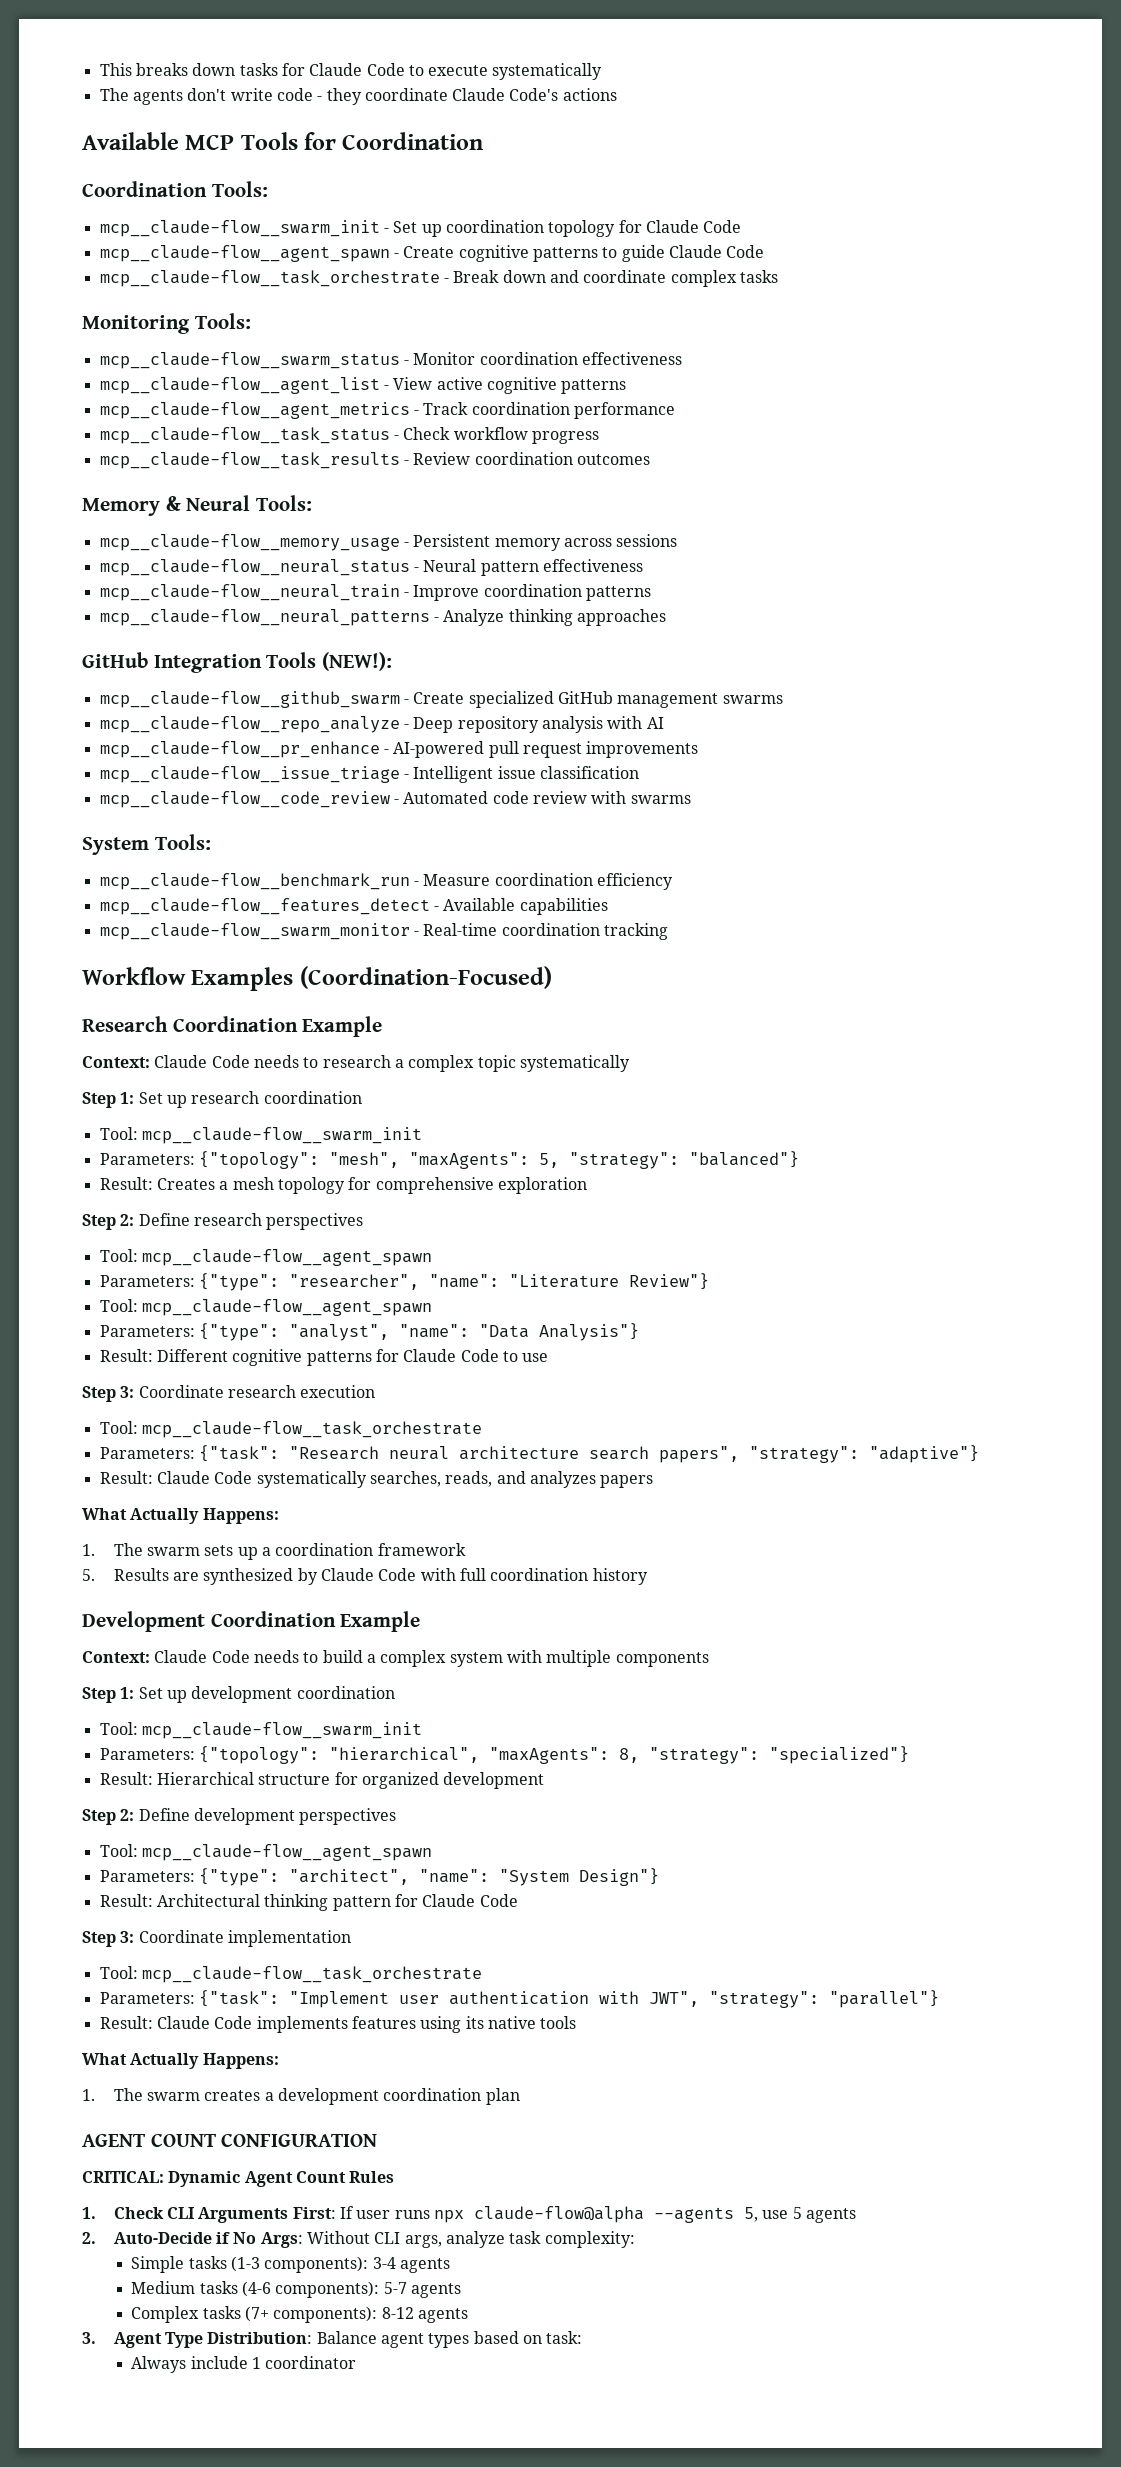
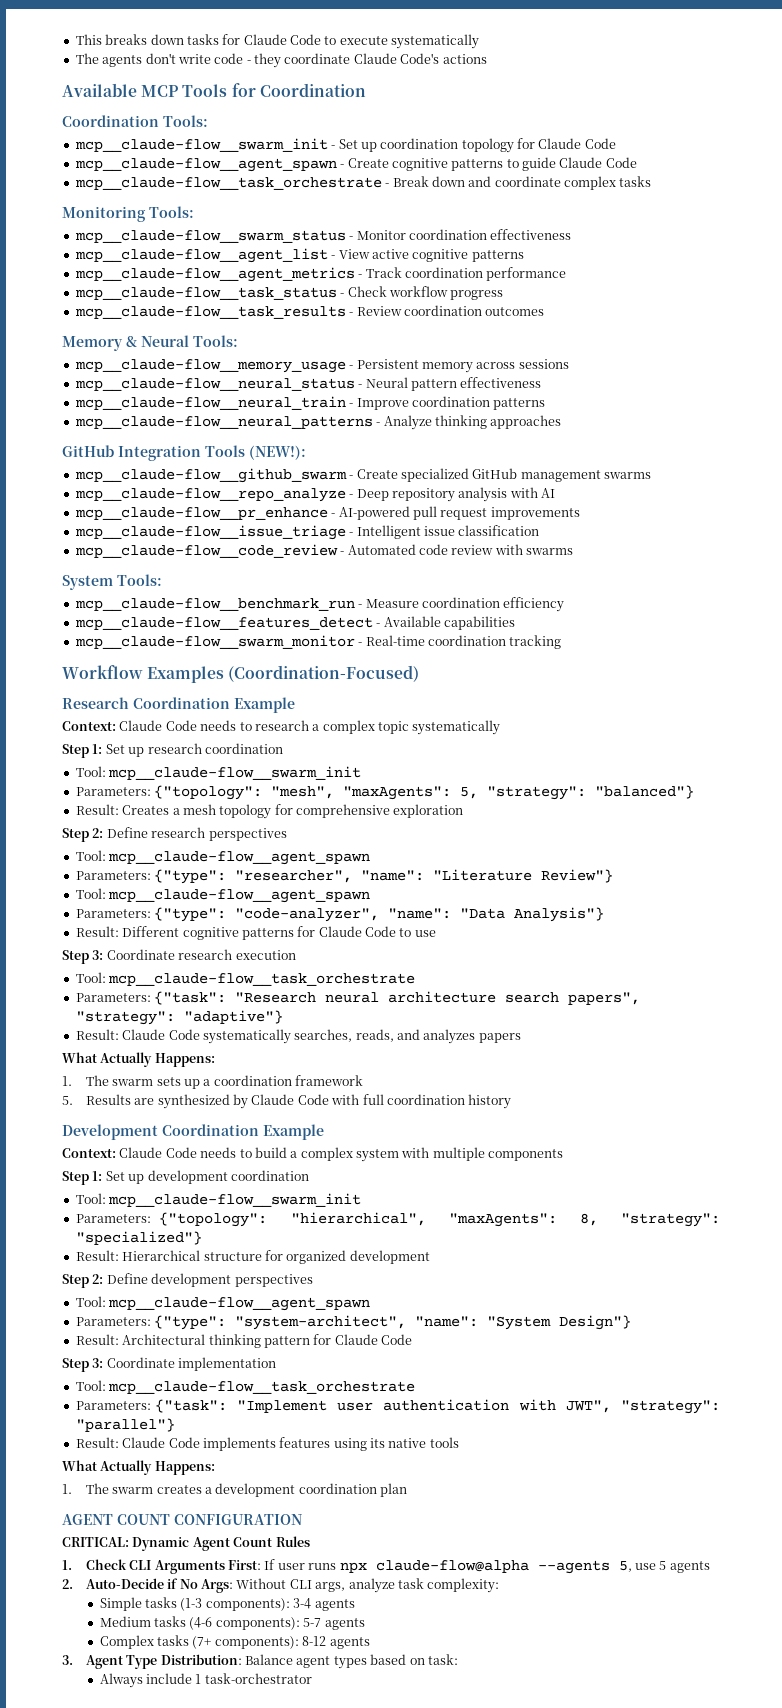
- Parameters: {"type": "analyst", "name": "Data Analysis"}
+ Parameters: {"type": "code-analyzer", "name": "Data Analysis"}
- Parameters: {"type": "architect", "name": "System Design"}
+ Parameters: {"type": "system-architect", "name": "System Design"}
- Always include 1 coordinator
+ Always include 1 task-orchestrator

